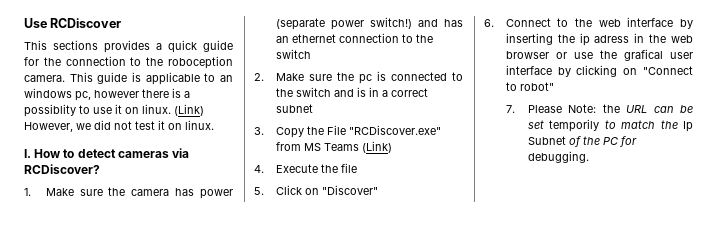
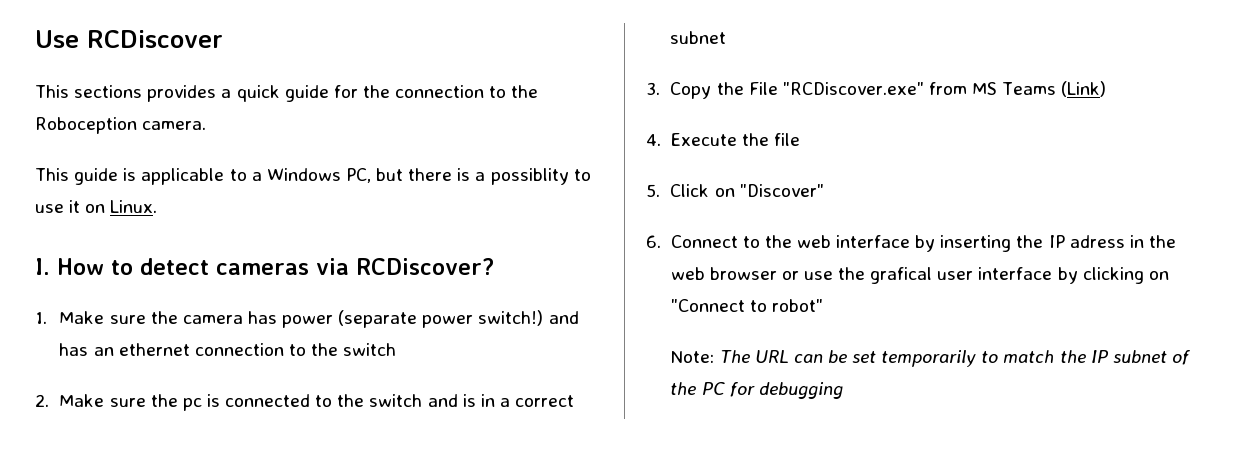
- This sections provides a quick guide for the connection to the roboception camera. This guide is applicable to an windows pc, however there is a possiblity to use it on linux. (Link) However, we did not test it on linux.
+ This sections provides a quick guide for the connection to the Roboception camera.
+ This guide is applicable to a Windows PC, but there is a possiblity to use it on Linux.
- 6. Connect to the web interface by inserting the ip adress in the web browser or use the grafical user interface by clicking on "Connect to robot"
+ 6. Connect to the web interface by inserting the IP adress in the web browser or use the grafical user interface by clicking on "Connect to robot"
- 7. Please Note: the URL can be set temporily to match the Ip Subnet of the PC for debugging.
+ Note: The URL can be set temporarily to match the IP subnet of the PC for debugging

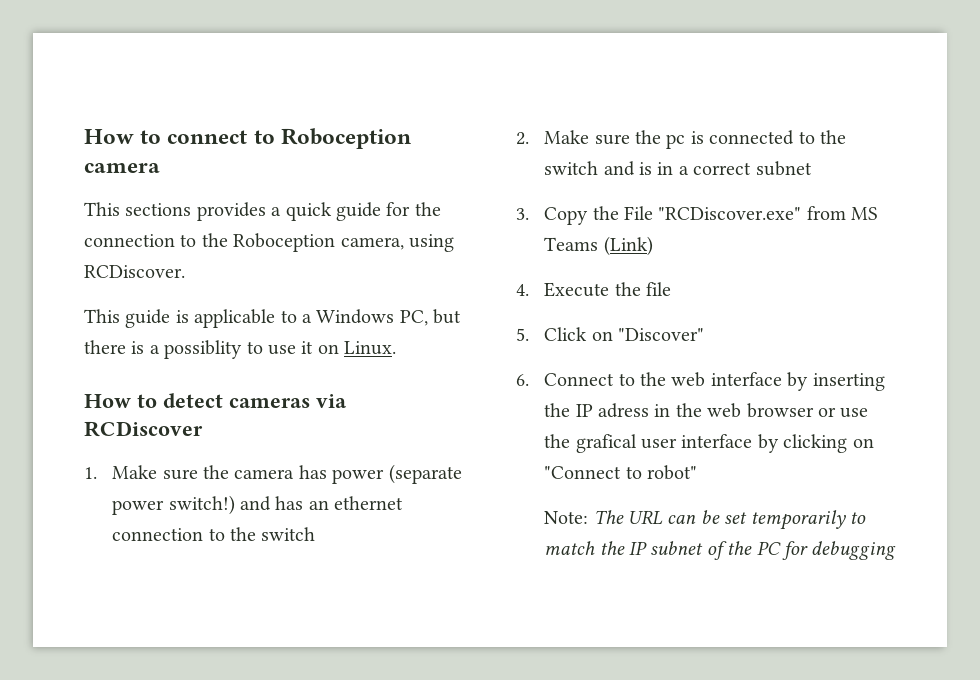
- Use RCDiscover
+ How to connect to Roboception camera
- This sections provides a quick guide for the connection to the Roboception camera.
+ This sections provides a quick guide for the connection to the Roboception camera, using RCDiscover.
- I. How to detect cameras via RCDiscover?
+ How to detect cameras via RCDiscover

